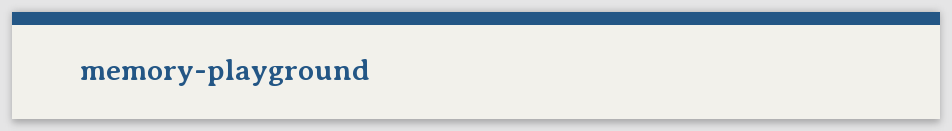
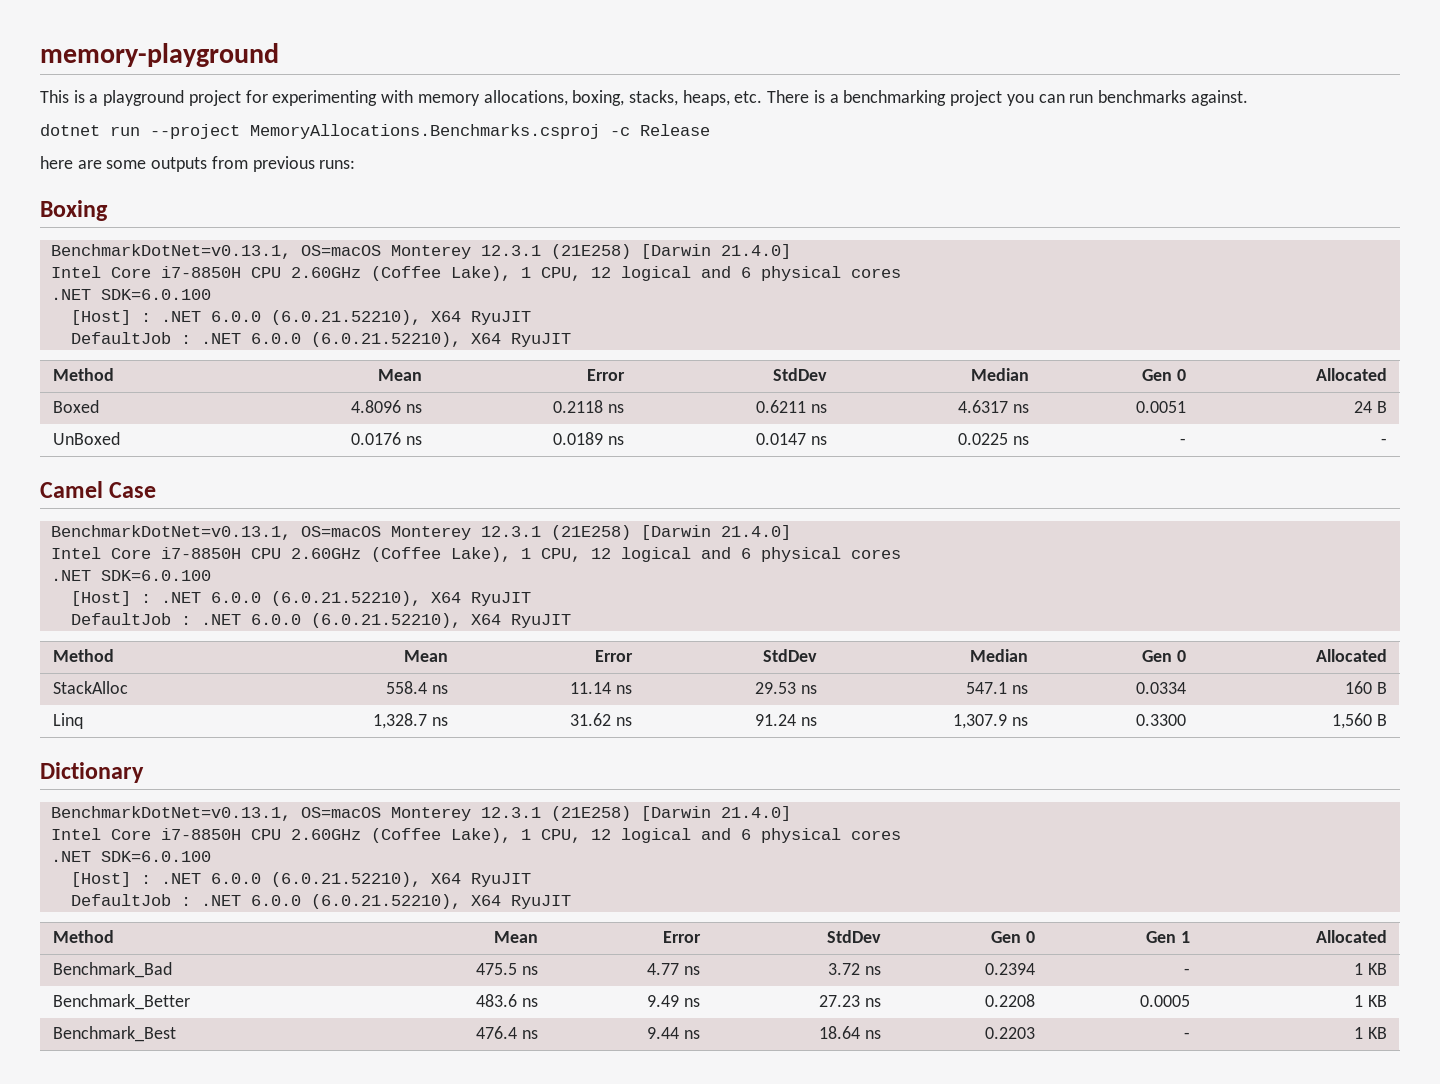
+ This is a playground project for experimenting with memory allocations, boxing, stacks, heaps, etc. There is a benchmarking project you can run benchmarks against.
+ dotnet run --project MemoryAllocations.Benchmarks.csproj -c Release
+ here are some outputs from previous runs:
+ Boxing
+ BenchmarkDotNet=v0.13.1, OS=macOS Monterey 12.3.1 (21E258) [Darwin 21.4.0]
+ Intel Core i7-8850H CPU 2.60GHz (Coffee Lake), 1 CPU, 12 logical and 6 physical cores
+ .NET SDK=6.0.100
+ [Host] : .NET 6.0.0 (6.0.21.52210), X64 RyuJIT
+ DefaultJob : .NET 6.0.0 (6.0.21.52210), X64 RyuJIT
+ Method | Mean | Error | StdDev | Median | Gen 0 | Allocated
+ Boxed | 4.8096 ns | 0.2118 ns | 0.6211 ns | 4.6317 ns | 0.0051 | 24 B
+ UnBoxed | 0.0176 ns | 0.0189 ns | 0.0147 ns | 0.0225 ns | - | -
+ Camel Case
+ BenchmarkDotNet=v0.13.1, OS=macOS Monterey 12.3.1 (21E258) [Darwin 21.4.0]
+ Intel Core i7-8850H CPU 2.60GHz (Coffee Lake), 1 CPU, 12 logical and 6 physical cores
+ .NET SDK=6.0.100
+ [Host] : .NET 6.0.0 (6.0.21.52210), X64 RyuJIT
+ DefaultJob : .NET 6.0.0 (6.0.21.52210), X64 RyuJIT
+ Method | Mean | Error | StdDev | Median | Gen 0 | Allocated
+ StackAlloc | 558.4 ns | 11.14 ns | 29.53 ns | 547.1 ns | 0.0334 | 160 B
+ Linq | 1,328.7 ns | 31.62 ns | 91.24 ns | 1,307.9 ns | 0.3300 | 1,560 B
+ Dictionary
+ BenchmarkDotNet=v0.13.1, OS=macOS Monterey 12.3.1 (21E258) [Darwin 21.4.0]
+ Intel Core i7-8850H CPU 2.60GHz (Coffee Lake), 1 CPU, 12 logical and 6 physical cores
+ .NET SDK=6.0.100
+ [Host] : .NET 6.0.0 (6.0.21.52210), X64 RyuJIT
+ DefaultJob : .NET 6.0.0 (6.0.21.52210), X64 RyuJIT
+ Method | Mean | Error | StdDev | Gen 0 | Gen 1 | Allocated
+ Benchmark_Bad | 475.5 ns | 4.77 ns | 3.72 ns | 0.2394 | - | 1 KB
+ Benchmark_Better | 483.6 ns | 9.49 ns | 27.23 ns | 0.2208 | 0.0005 | 1 KB
+ Benchmark_Best | 476.4 ns | 9.44 ns | 18.64 ns | 0.2203 | - | 1 KB

